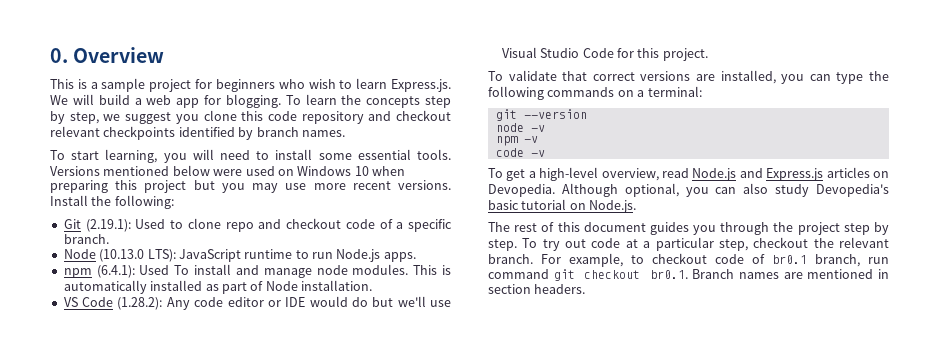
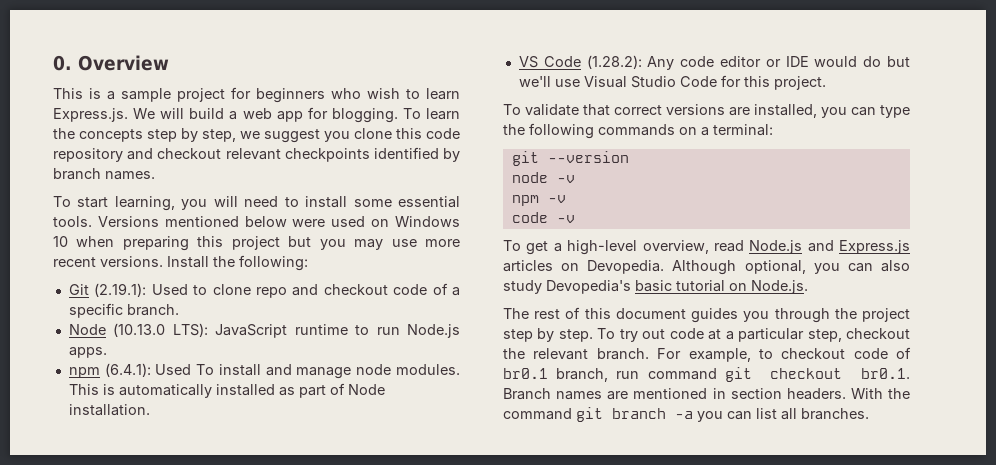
+ With the command git branch -a you can list all branches.

